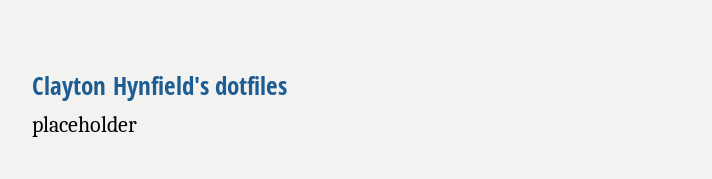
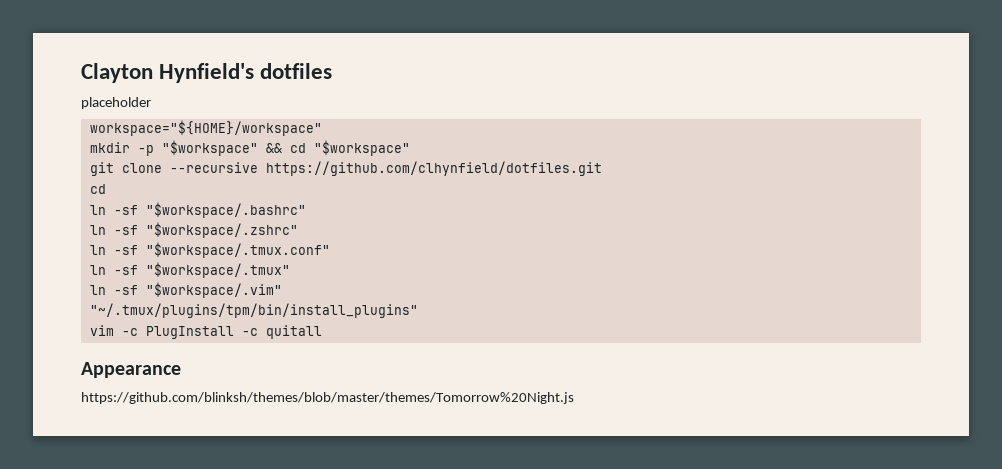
+ workspace="${HOME}/workspace"
+ mkdir -p "$workspace" && cd "$workspace"
+ git clone --recursive https://github.com/clhynfield/dotfiles.git
+ cd
+ ln -sf "$workspace/.bashrc"
+ ln -sf "$workspace/.zshrc"
+ ln -sf "$workspace/.tmux.conf"
+ ln -sf "$workspace/.tmux"
+ ln -sf "$workspace/.vim"
+ "~/.tmux/plugins/tpm/bin/install_plugins"
+ vim -c PlugInstall -c quitall
+ Appearance
+ https://github.com/blinksh/themes/blob/master/themes/Tomorrow%20Night.js

